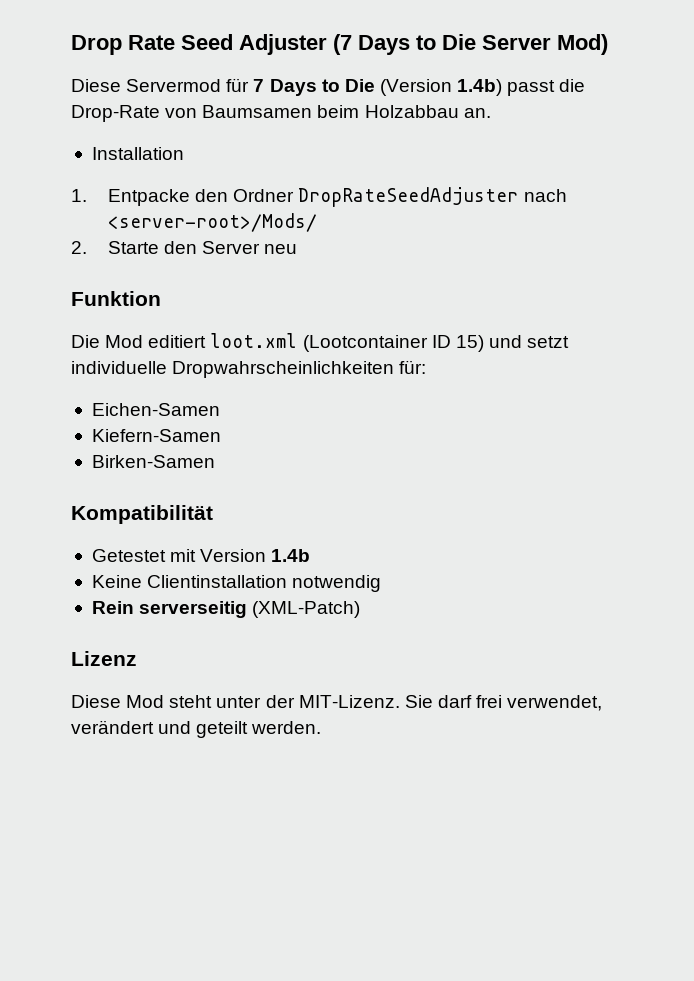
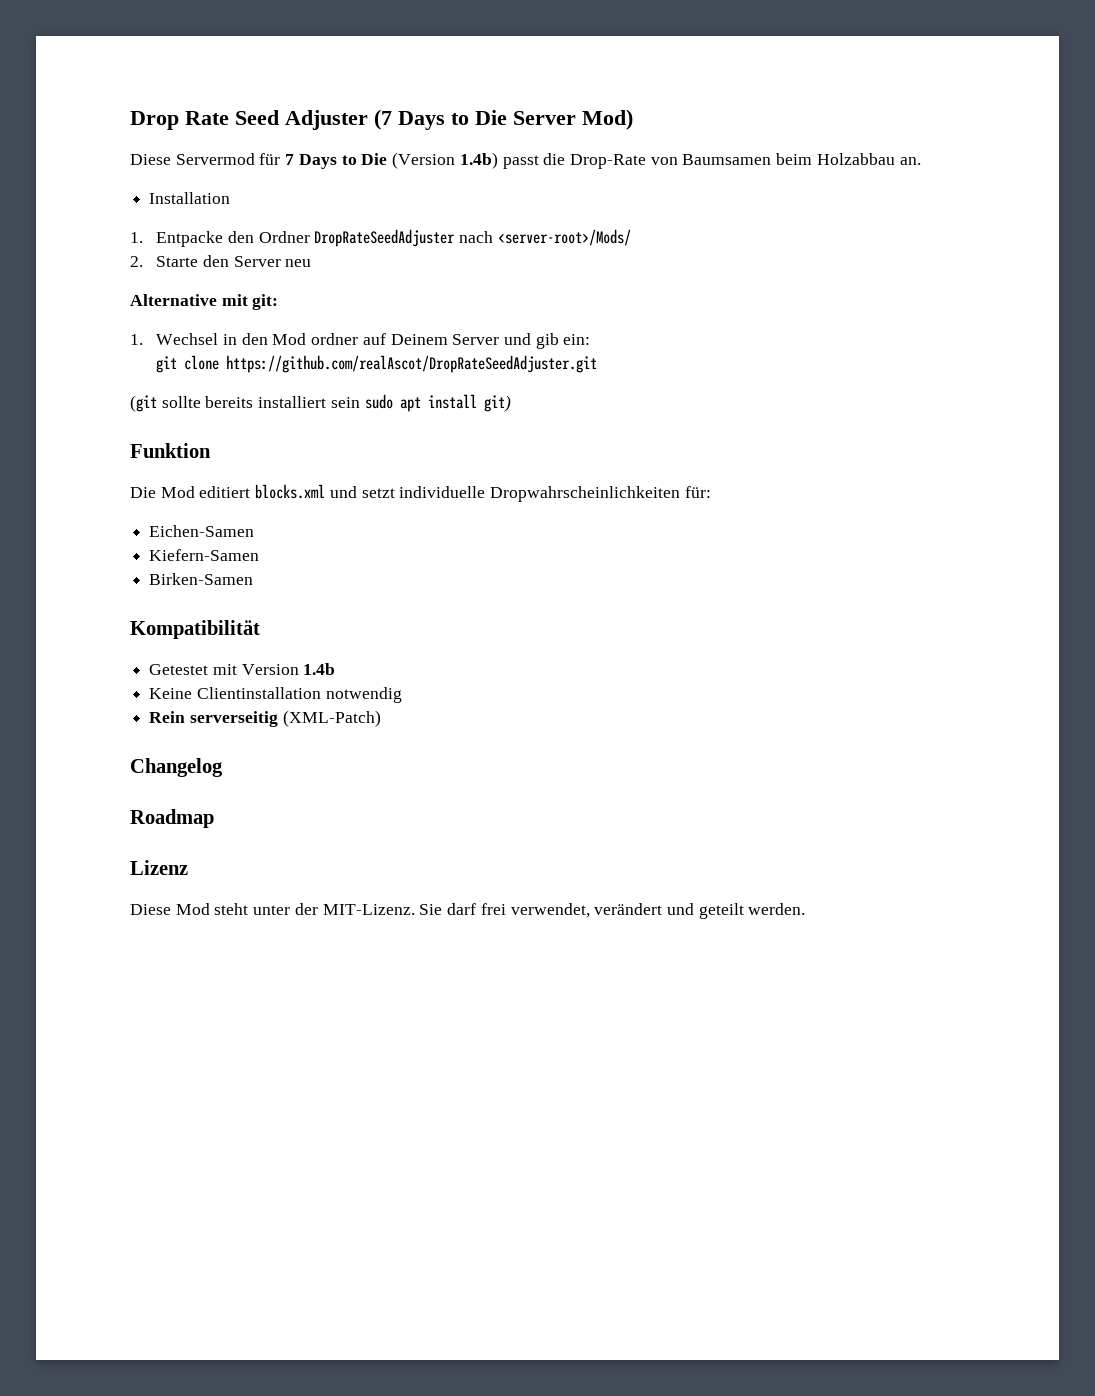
+ Alternative mit git:
+ 1. Wechsel in den Mod ordner auf Deinem Server und gib ein:
+ git clone https://github.com/realAscot/DropRateSeedAdjuster.git
+ (git sollte bereits installiert sein sudo apt install git)
- Die Mod editiert loot.xml (Lootcontainer ID 15) und setzt individuelle Dropwahrscheinlichkeiten für:
+ Die Mod editiert blocks.xml und setzt individuelle Dropwahrscheinlichkeiten für:
+ Changelog
+ Roadmap

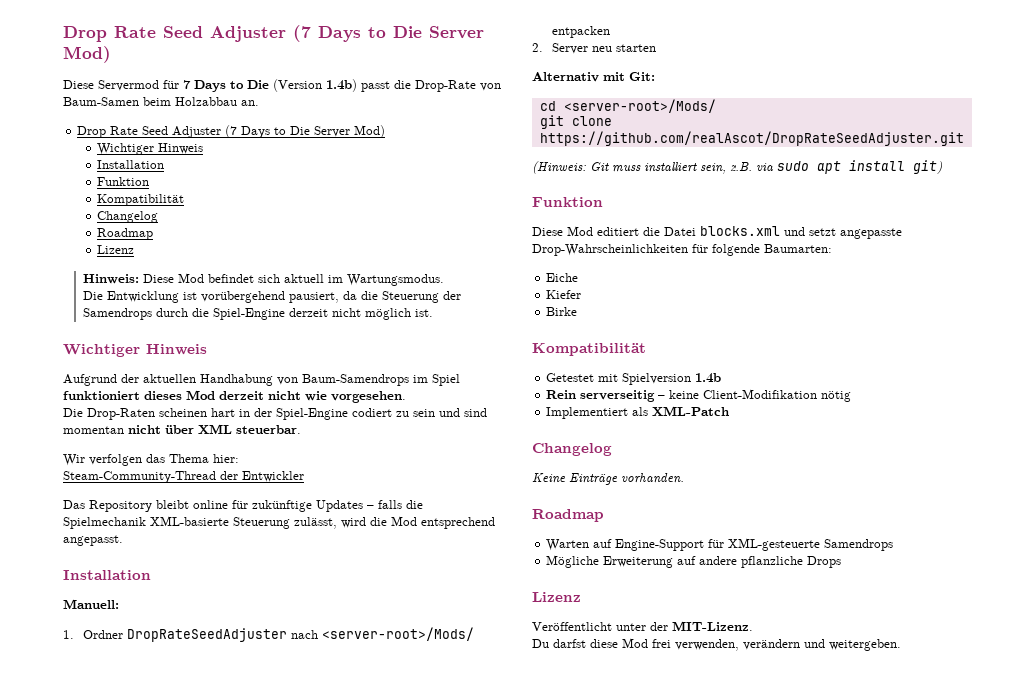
- Diese Servermod für 7 Days to Die (Version 1.4b) passt die Drop-Rate von Baumsamen beim Holzabbau an.
+ Diese Servermod für 7 Days to Die (Version 1.4b) passt die Drop-Rate von Baum-Samen beim Holzabbau an.
+ Drop Rate Seed Adjuster (7 Days to Die Server Mod)
+ Wichtiger Hinweis
  Installation
- 1. Entpacke den Ordner DropRateSeedAdjuster nach <server-root>/Mods/
+ Funktion
+ Kompatibilität
+ Changelog
+ Roadmap
+ Lizenz
+ Hinweis: Diese Mod befindet sich aktuell im Wartungsmodus.
+ Die Entwicklung ist vorübergehend pausiert, da die Steuerung der Samendrops durch die Spiel-Engine derzeit nicht möglich ist.
+ Wichtiger Hinweis
+ Aufgrund der aktuellen Handhabung von Baum-Samendrops im Spiel funktioniert dieses Mod derzeit nicht wie vorgesehen.
+ Die Drop-Raten scheinen hart in der Spiel-Engine codiert zu sein und sind momentan nicht über XML steuerbar.
+ Wir verfolgen das Thema hier:
+ Steam-Community-Thread der Entwickler
+ Das Repository bleibt online für zukünftige Updates – falls die Spielmechanik XML-basierte Steuerung zulässt, wird die Mod entsprechend angepasst.
+ Installation
+ Manuell:
+ 1. Ordner DropRateSeedAdjuster nach <server-root>/Mods/ entpacken
- 2. Starte den Server neu
- Alternative mit git:
- 1. Wechsel in den Mod ordner auf Deinem Server und gib ein:
+ 2. Server neu starten
+ Alternativ mit Git:
+ cd <server-root>/Mods/
  git clone https://github.com/realAscot/DropRateSeedAdjuster.git
- (git sollte bereits installiert sein sudo apt install git)
+ (Hinweis: Git muss installiert sein, z.B. via sudo apt install git)
- Die Mod editiert blocks.xml und setzt individuelle Dropwahrscheinlichkeiten für:
- Eichen-Samen
- Kiefern-Samen
- Birken-Samen
+ Diese Mod editiert die Datei blocks.xml und setzt angepasste Drop-Wahrscheinlichkeiten für folgende Baumarten:
+ Eiche
+ Kiefer
+ Birke
- Getestet mit Version 1.4b
+ Getestet mit Spielversion 1.4b
- Keine Clientinstallation notwendig
- Rein serverseitig (XML-Patch)
+ Rein serverseitig – keine Client-Modifikation nötig
+ Implementiert als XML-Patch
  Changelog
+ Keine Einträge vorhanden.
  Roadmap
+ Warten auf Engine-Support für XML-gesteuerte Samendrops
+ Mögliche Erweiterung auf andere pflanzliche Drops
  Lizenz
- Diese Mod steht unter der MIT-Lizenz. Sie darf frei verwendet, verändert und geteilt werden.
+ Veröffentlicht unter der MIT-Lizenz.
+ Du darfst diese Mod frei verwenden, verändern und weitergeben.

